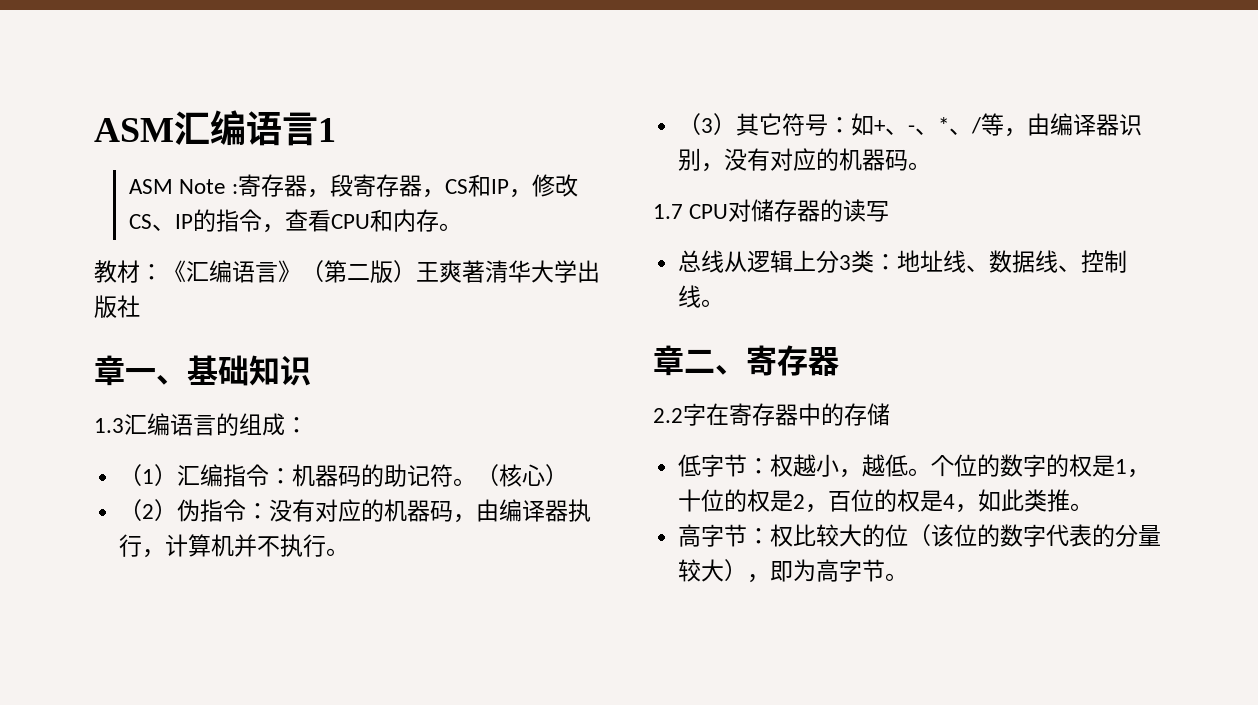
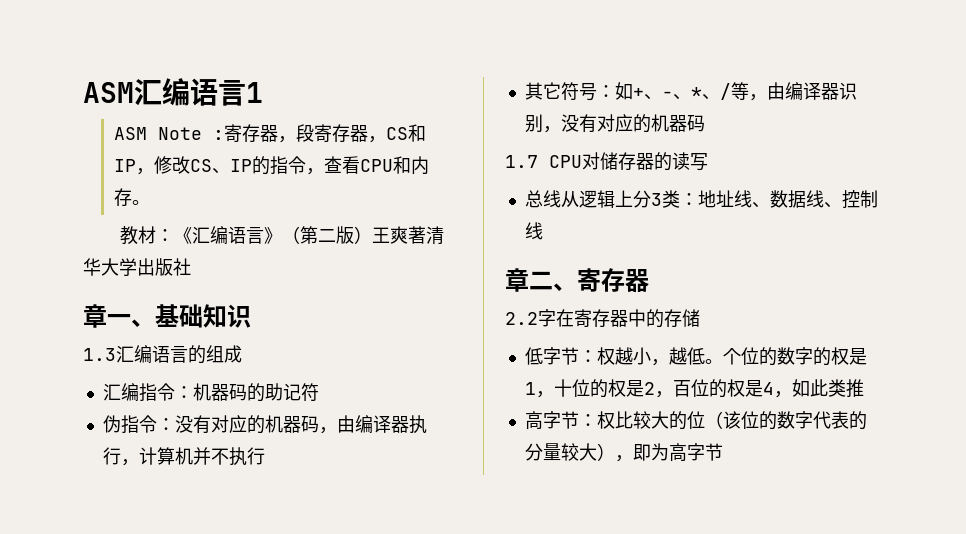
- 1.3汇编语言的组成：
- （1）汇编指令：机器码的助记符。（核心）
- （2）伪指令：没有对应的机器码，由编译器执行，计算机并不执行。
- （3）其它符号：如+、-、*、/等，由编译器识别，没有对应的机器码。
+ 1.3汇编语言的组成
+ 汇编指令：机器码的助记符
+ 伪指令：没有对应的机器码，由编译器执行，计算机并不执行
+ 其它符号：如+、-、*、/等，由编译器识别，没有对应的机器码
- 总线从逻辑上分3类：地址线、数据线、控制线。
+ 总线从逻辑上分3类：地址线、数据线、控制线
- 个位的数字的权是1，十位的权是2，百位的权是4，如此类推。
+ 个位的数字的权是1，十位的权是2，百位的权是4，如此类推
- 高字节：权比较大的位（该位的数字代表的分量较大），即为高字节。
+ 高字节：权比较大的位（该位的数字代表的分量较大），即为高字节

